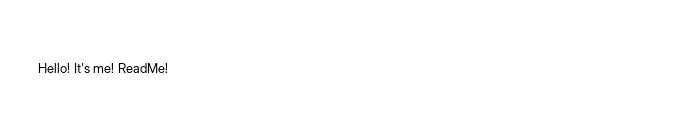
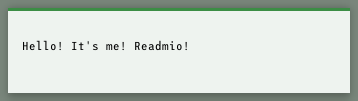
- ReadMe!
+ Readmio!

